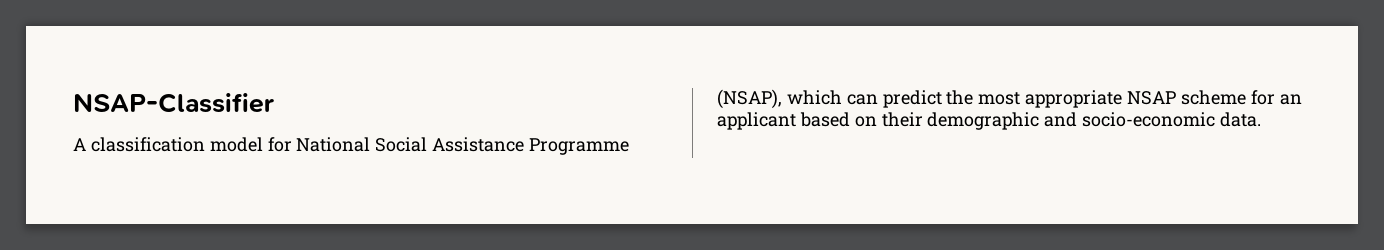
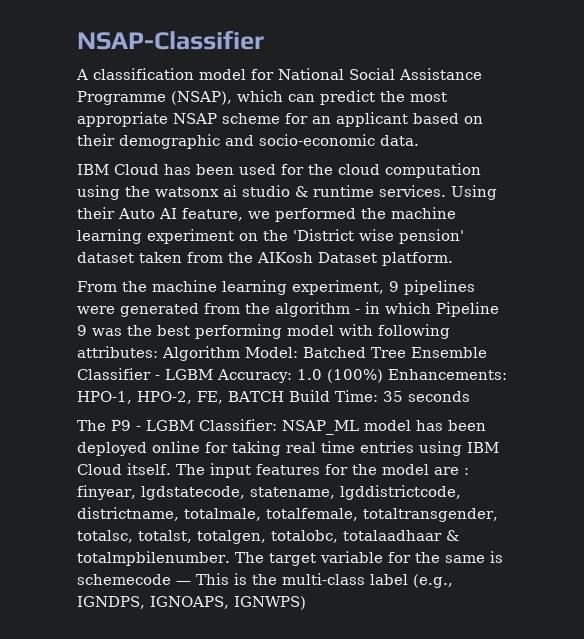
+ IBM Cloud has been used for the cloud computation using the watsonx ai studio & runtime services. Using their Auto AI feature, we performed the machine learning experiment on the 'District wise pension' dataset taken from the AIKosh Dataset platform.
+ From the machine learning experiment, 9 pipelines were generated from the algorithm - in which Pipeline 9 was the best performing model with following attributes: Algorithm Model: Batched Tree Ensemble Classifier - LGBM Accuracy: 1.0 (100%) Enhancements: HPO-1, HPO-2, FE, BATCH Build Time: 35 seconds
+ The P9 - LGBM Classifier: NSAP_ML model has been deployed online for taking real time entries using IBM Cloud itself. The input features for the model are : finyear, lgdstatecode, statename, lgddistrictcode, districtname, totalmale, totalfemale, totaltransgender, totalsc, totalst, totalgen, totalobc, totalaadhaar & totalmpbilenumber. The target variable for the same is schemecode — This is the multi-class label (e.g., IGNDPS, IGNOAPS, IGNWPS)

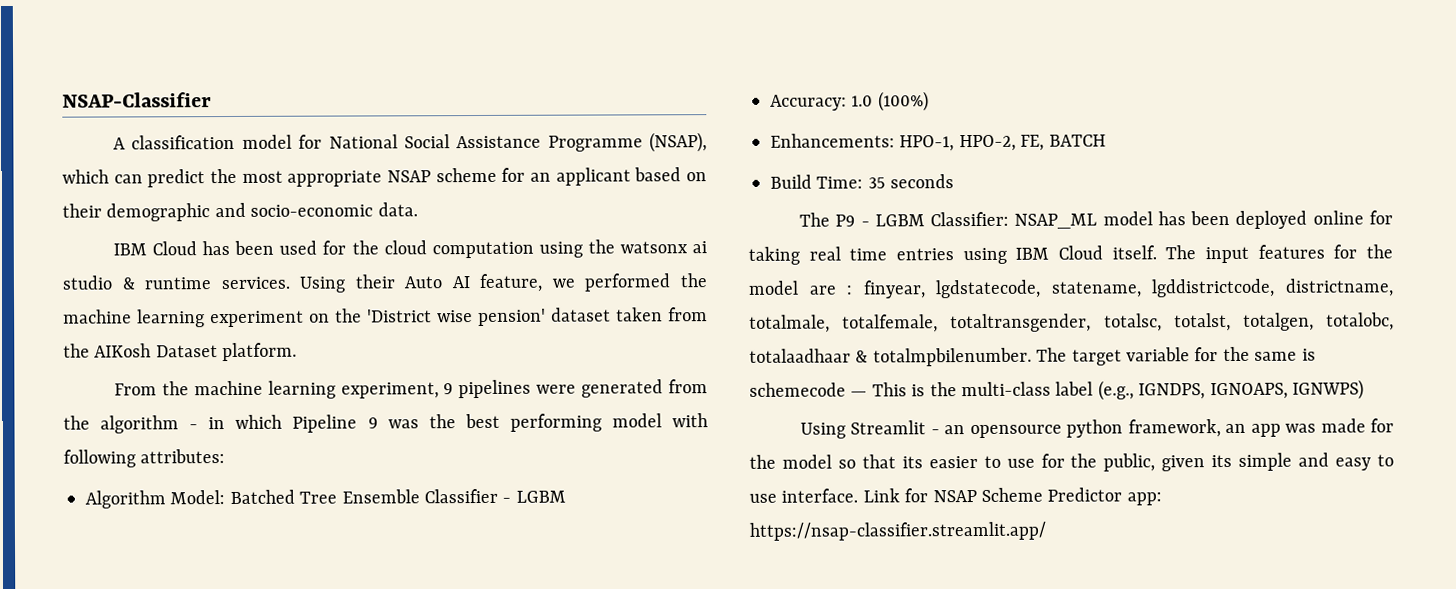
- From the machine learning experiment, 9 pipelines were generated from the algorithm - in which Pipeline 9 was the best performing model with following attributes: Algorithm Model: Batched Tree Ensemble Classifier - LGBM Accuracy: 1.0 (100%) Enhancements: HPO-1, HPO-2, FE, BATCH Build Time: 35 seconds
+ From the machine learning experiment, 9 pipelines were generated from the algorithm - in which Pipeline 9 was the best performing model with following attributes:
+ Algorithm Model: Batched Tree Ensemble Classifier - LGBM
+ Accuracy: 1.0 (100%)
+ Enhancements: HPO-1, HPO-2, FE, BATCH
+ Build Time: 35 seconds
+ Using Streamlit - an opensource python framework, an app was made for the model so that its easier to use for the public, given its simple and easy to use interface. Link for NSAP Scheme Predictor app: https://nsap-classifier.streamlit.app/

